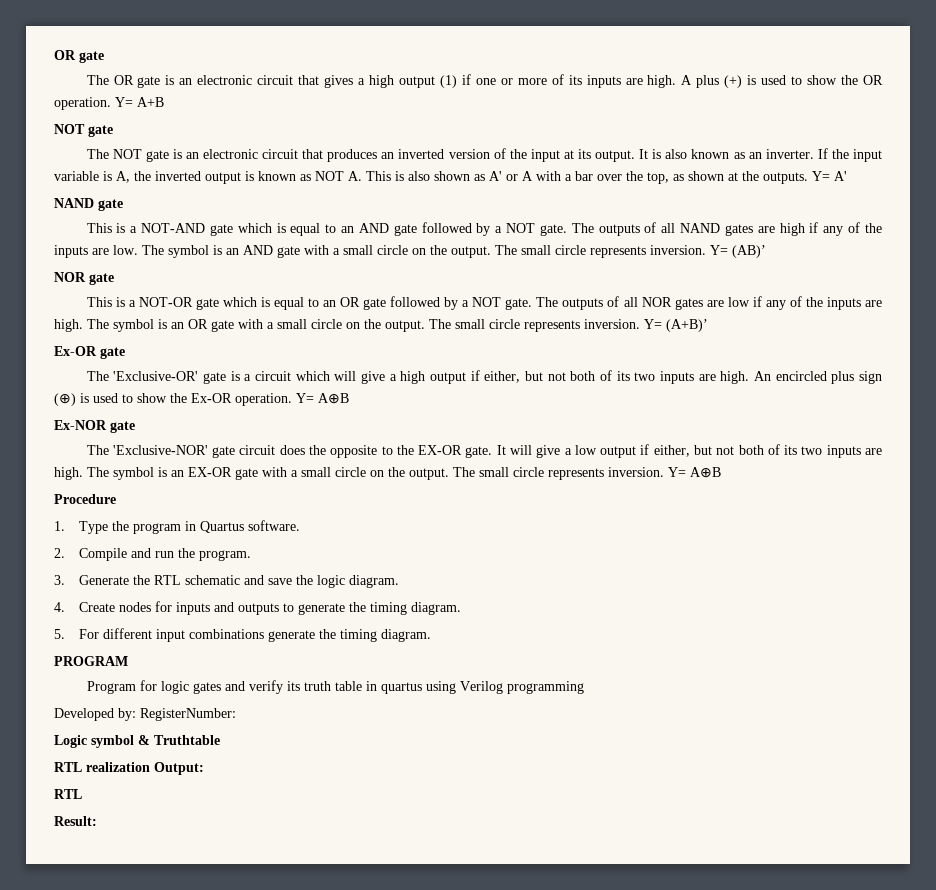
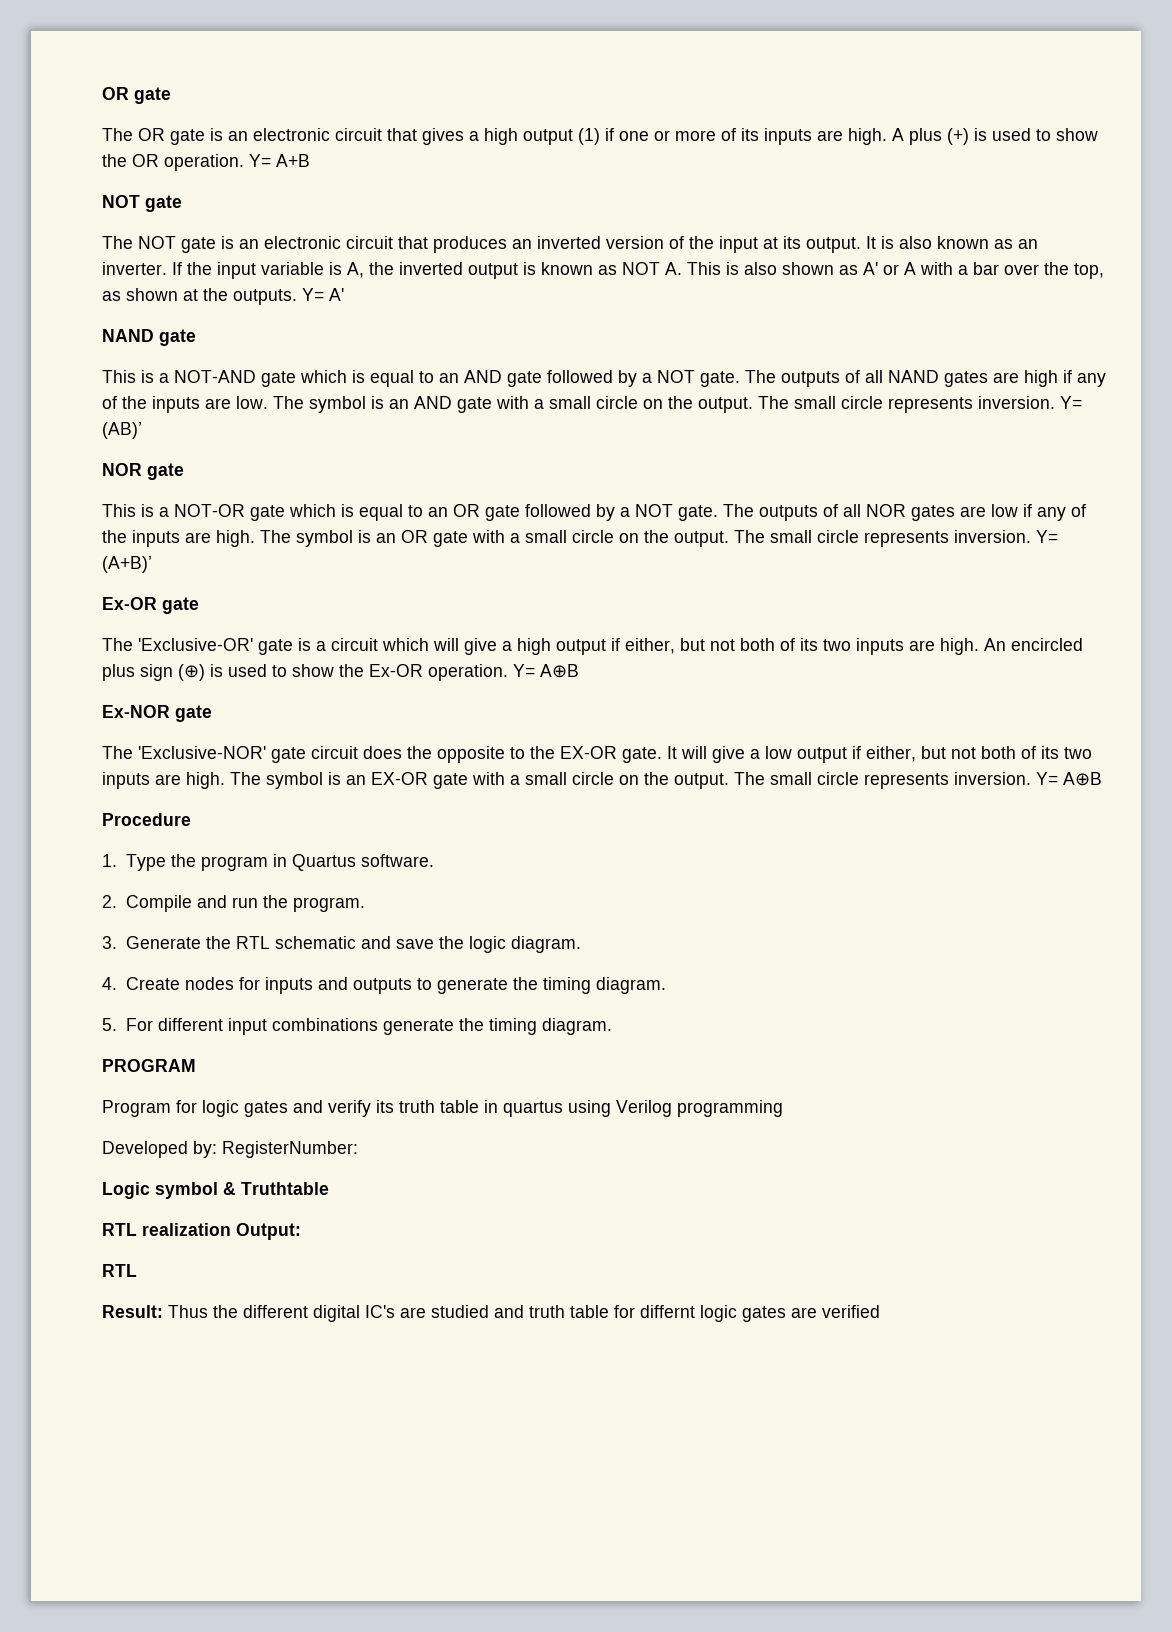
- Result:
+ Result: Thus the different digital IC's are studied and truth table for differnt logic gates are verified

